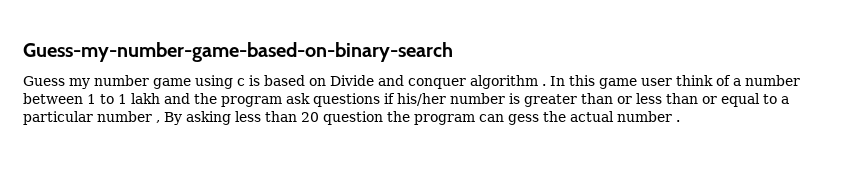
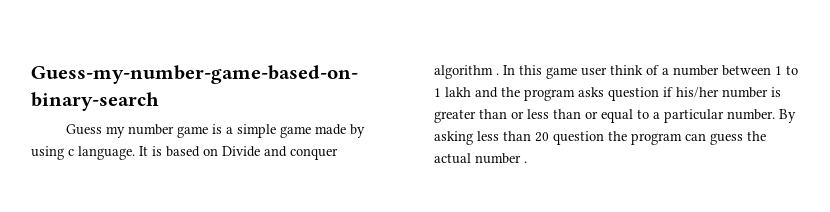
- Guess my number game using c is based on Divide and conquer algorithm .
+ Guess my number game is a simple game made by using c language. It is based on Divide and conquer algorithm .
- In this game user think of a number between 1 to 1 lakh and the program ask questions if his/her number is greater than or less than or equal to a particular number , By asking less than 20 question the program can gess the actual number .
+ In this game user think of a number between 1 to 1 lakh and the program asks question if his/her number is greater than or less than or equal to a particular number. By asking less than 20 question the program can guess the actual number .

